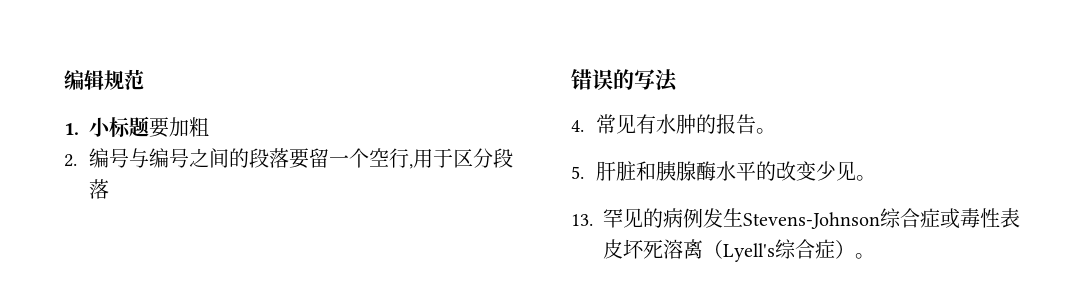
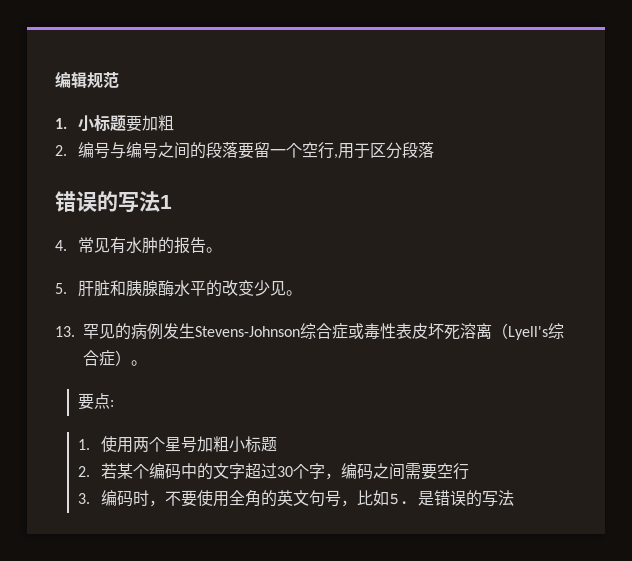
- 错误的写法
+ 错误的写法1
+ 要点:
+ 1.使用两个星号加粗小标题
+ 2.若某个编码中的文字超过30个字，编码之间需要空行
+ 3.编码时，不要使用全角的英文句号，比如5．是错误的写法

